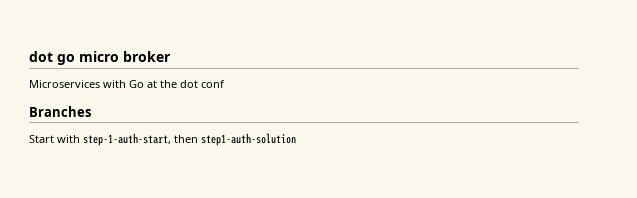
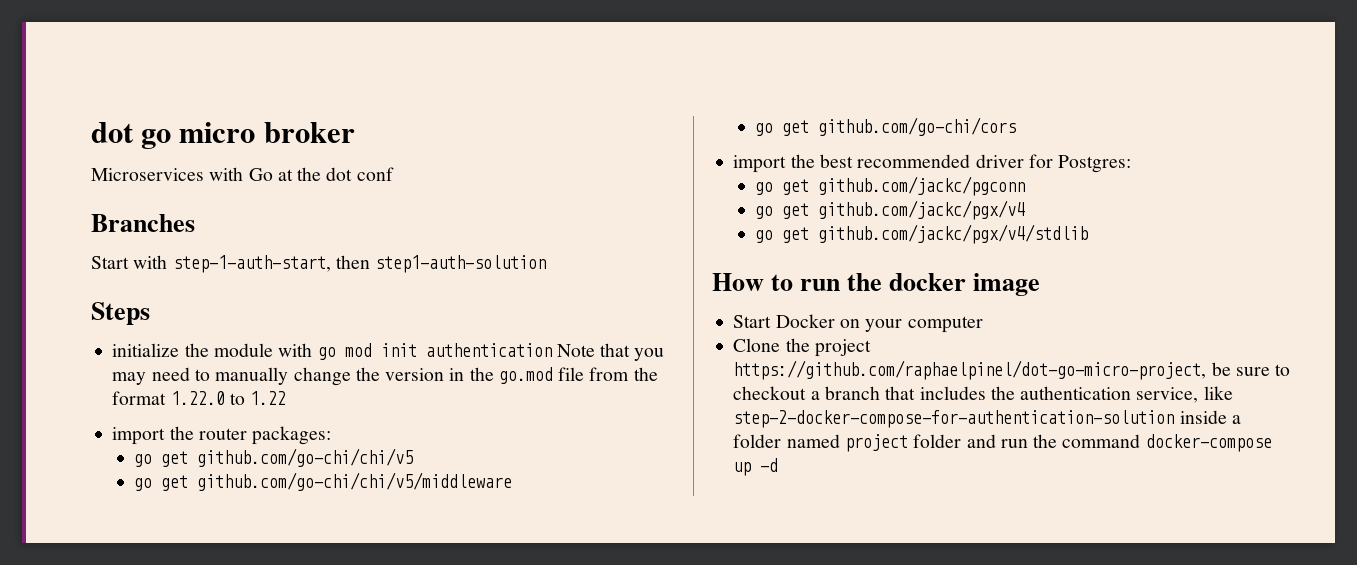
+ Steps
+ initialize the module with go mod init authentication Note that you may need to manually change the version in the go.mod file from the format 1.22.0 to 1.22
+ import the router packages:
+ go get github.com/go-chi/chi/v5
+ go get github.com/go-chi/chi/v5/middleware
+ go get github.com/go-chi/cors
+ import the best recommended driver for Postgres:
+ go get github.com/jackc/pgconn
+ go get github.com/jackc/pgx/v4
+ go get github.com/jackc/pgx/v4/stdlib
+ How to run the docker image
+ Start Docker on your computer
+ Clone the project https://github.com/raphaelpinel/dot-go-micro-project, be sure to checkout a branch that includes the authentication service, like step-2-docker-compose-for-authentication-solution inside a folder named project folder and run the command docker-compose up -d

